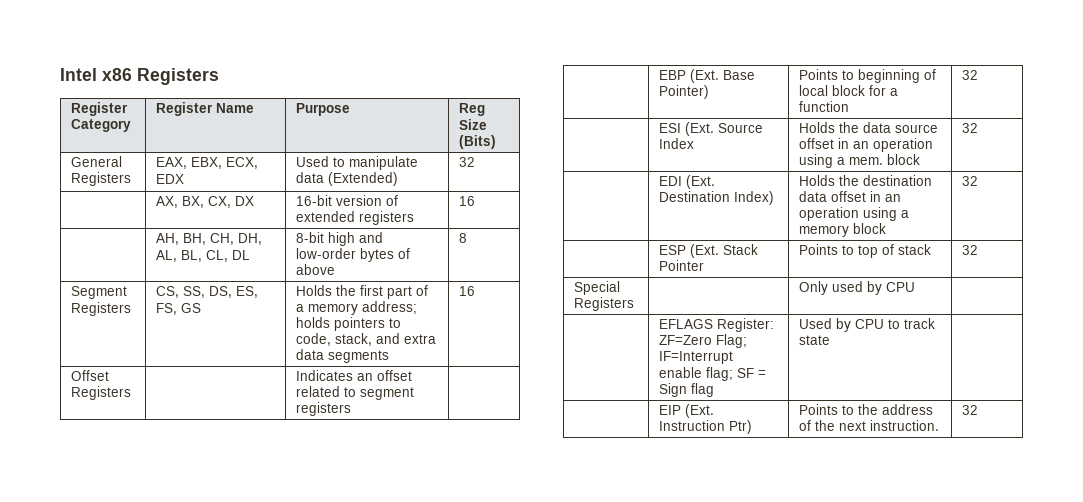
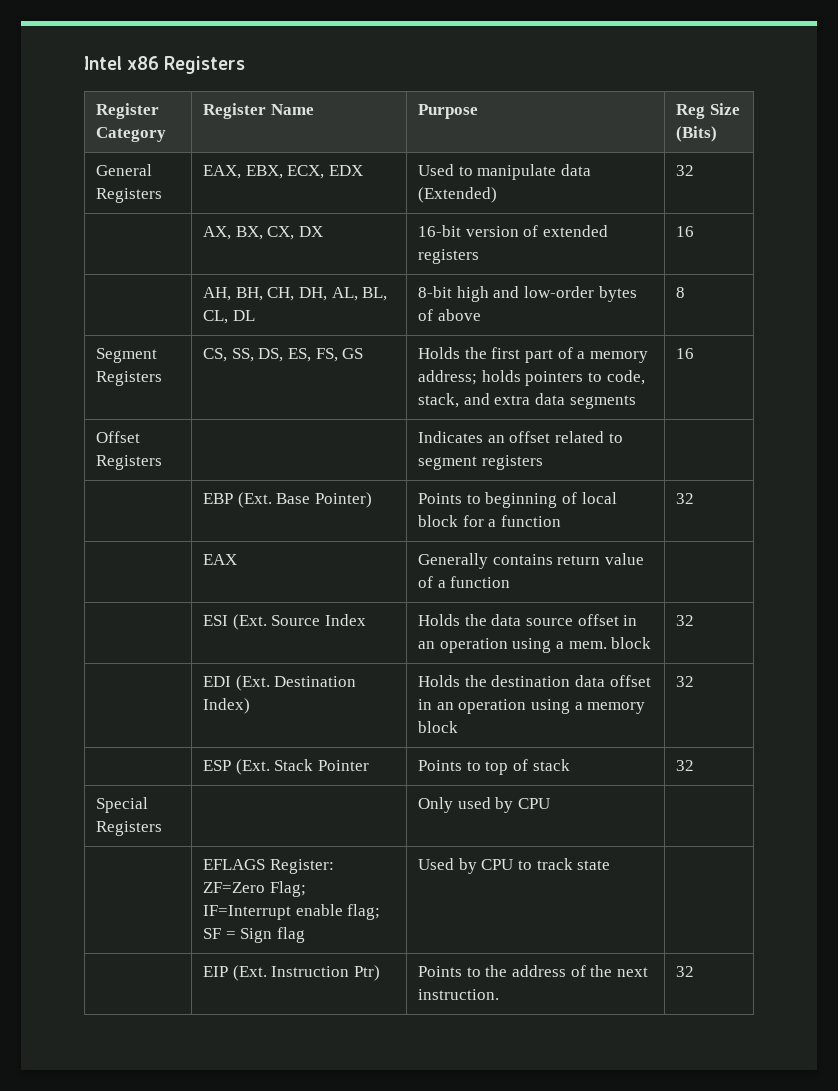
+ | EAX | Generally contains return value of a function |

